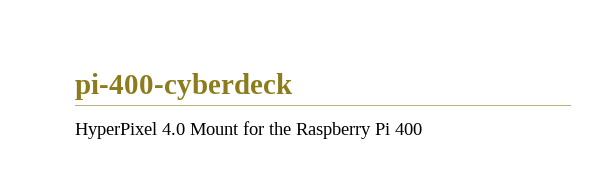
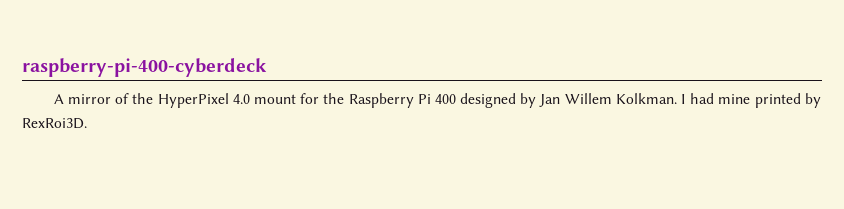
- pi-400-cyberdeck
- HyperPixel 4.0 Mount for the Raspberry Pi 400
+ raspberry-pi-400-cyberdeck
+ A mirror of the HyperPixel 4.0 mount for the Raspberry Pi 400 designed by Jan Willem Kolkman. I had mine printed by RexRoi3D.

